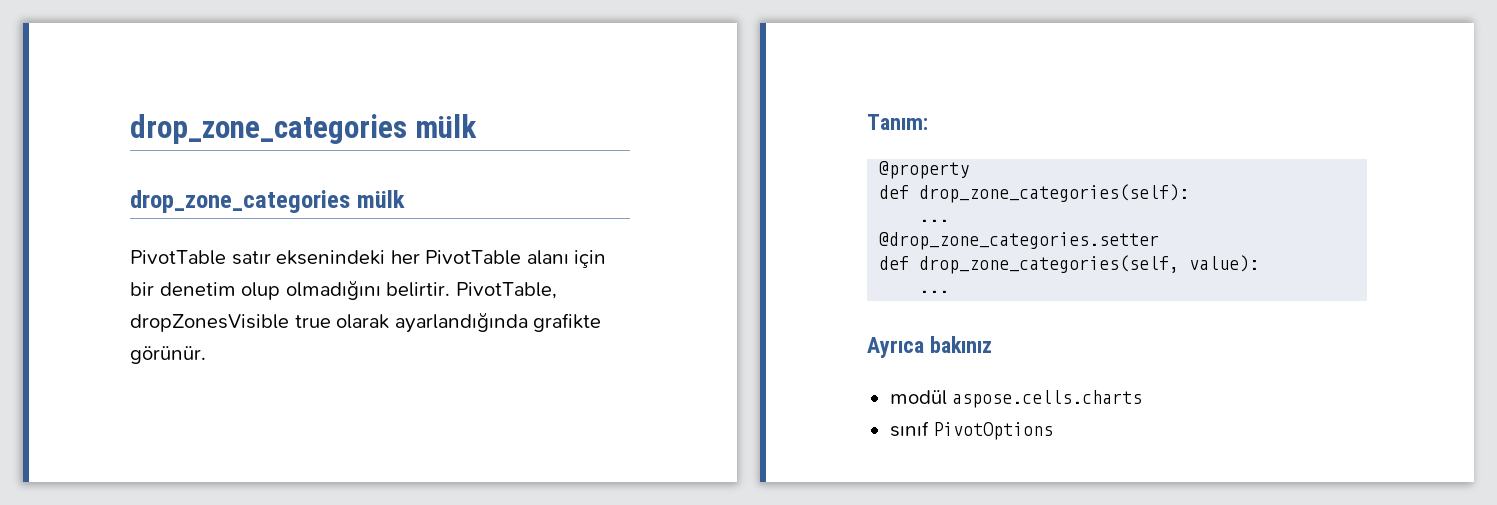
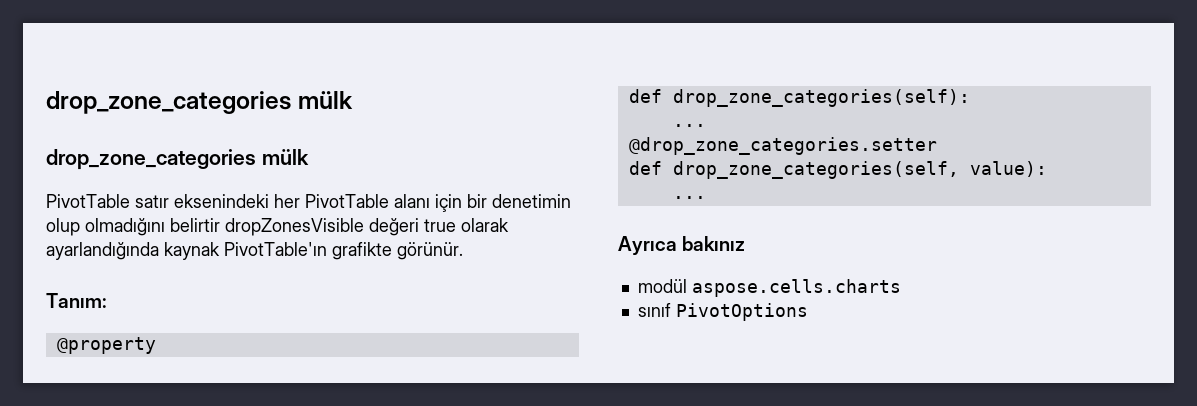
- PivotTable satır eksenindeki her PivotTable alanı için bir denetim olup olmadığını belirtir. PivotTable, dropZonesVisible true olarak ayarlandığında grafikte görünür.
+ PivotTable satır eksenindeki her PivotTable alanı için bir denetimin olup olmadığını belirtir dropZonesVisible değeri true olarak ayarlandığında kaynak PivotTable'ın grafikte görünür.

